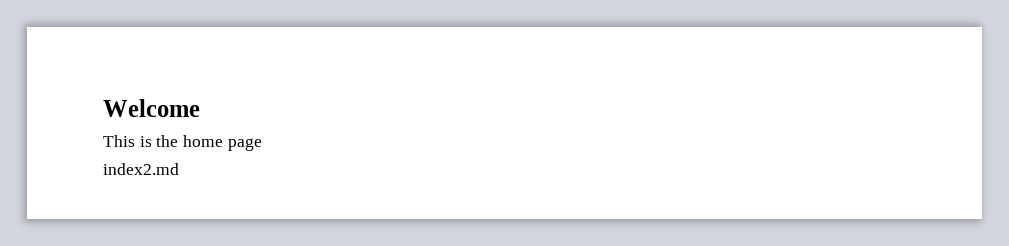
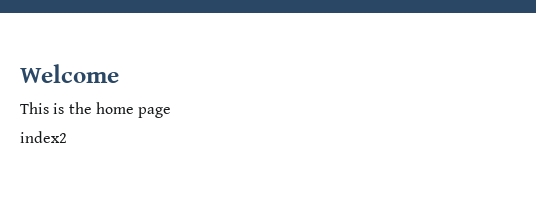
- index2.md
+ index2

